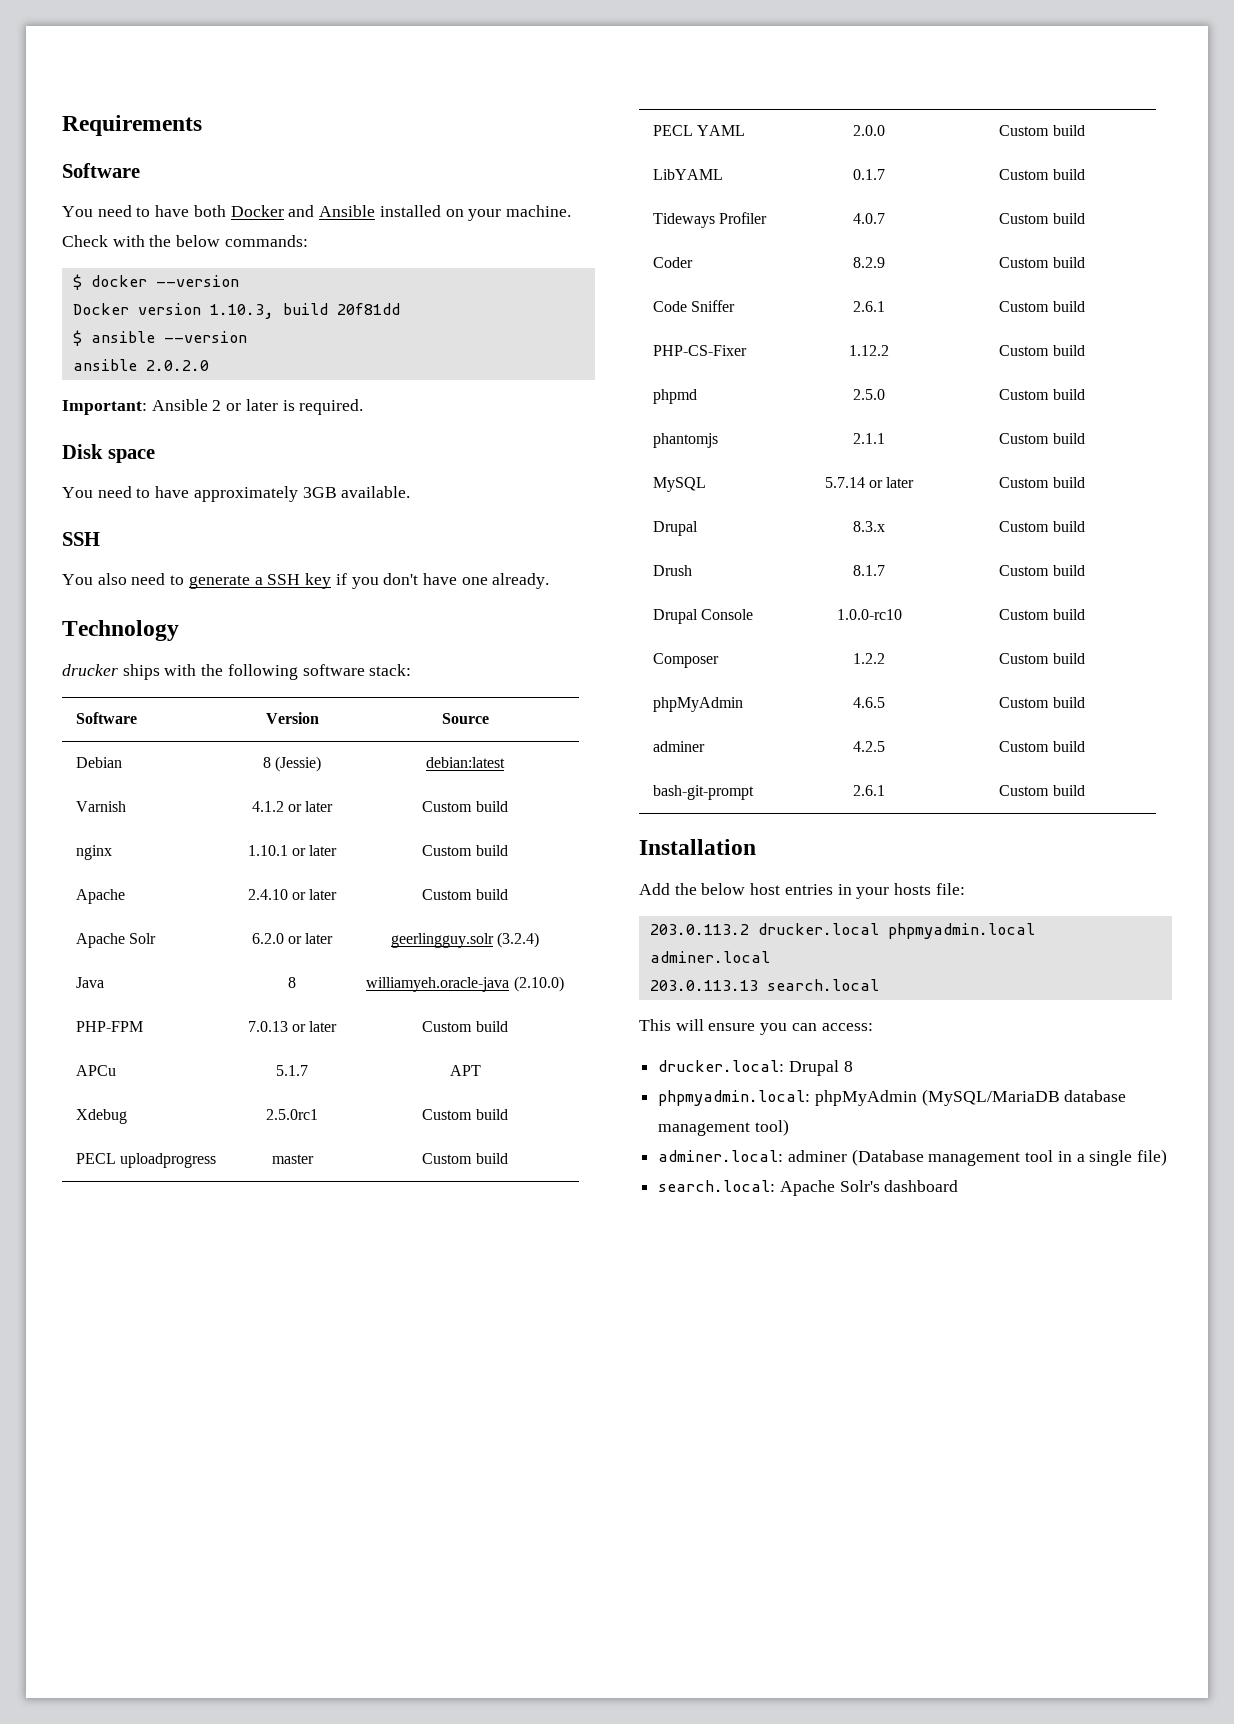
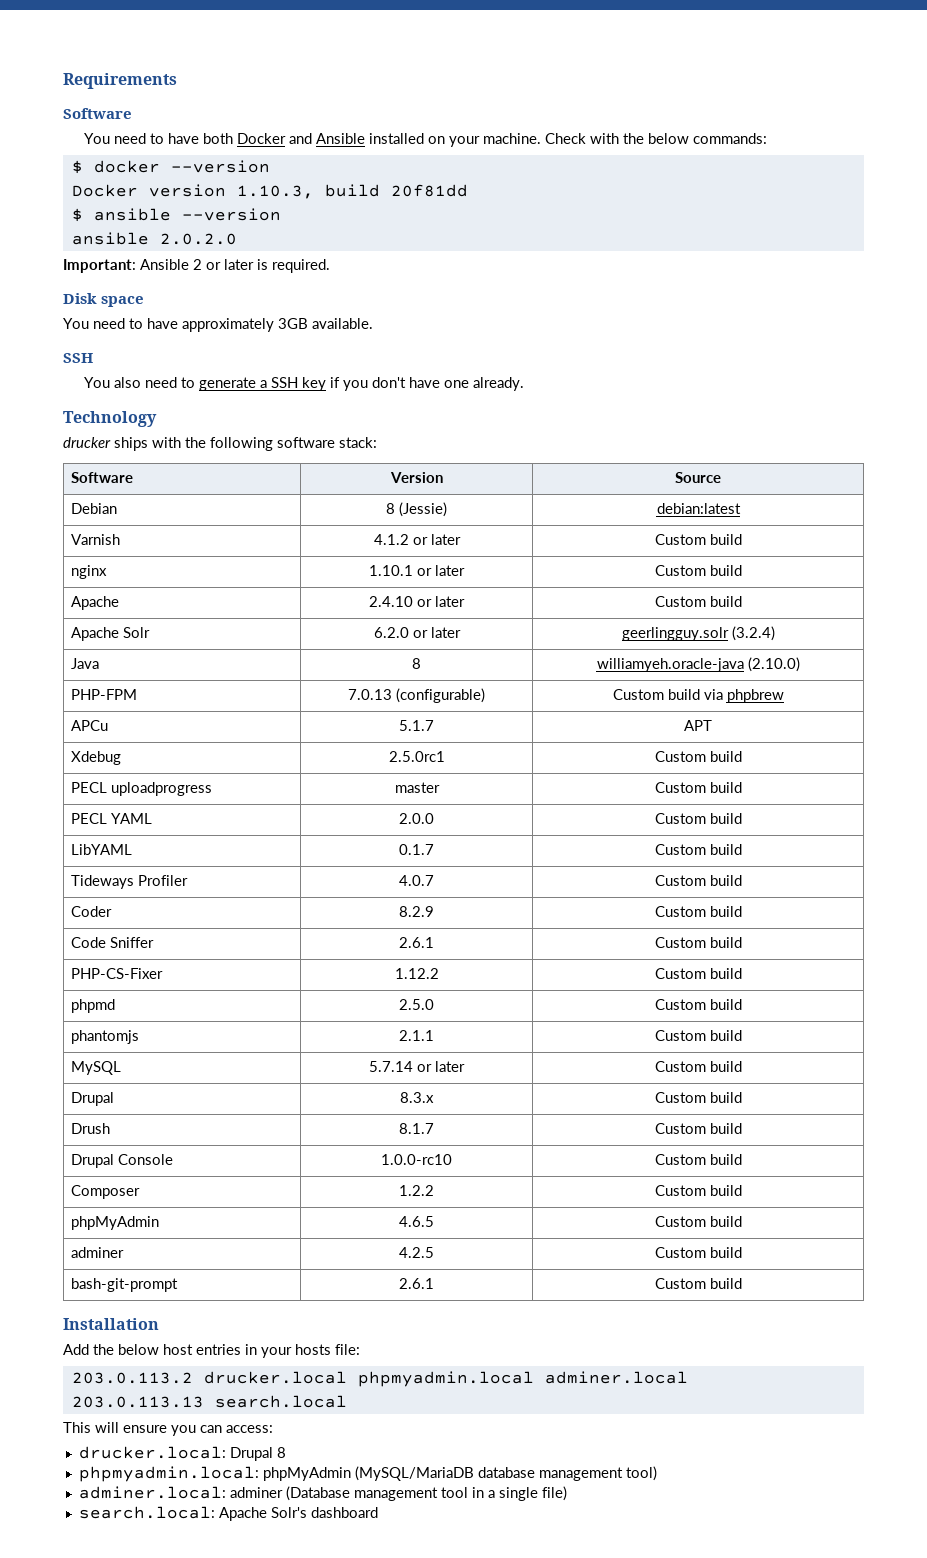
- PHP-FPM | 7.0.13 or later | Custom build
+ PHP-FPM | 7.0.13 (configurable) | Custom build via phpbrew

